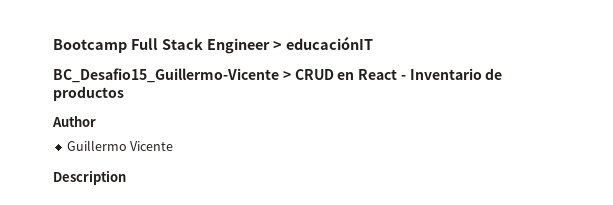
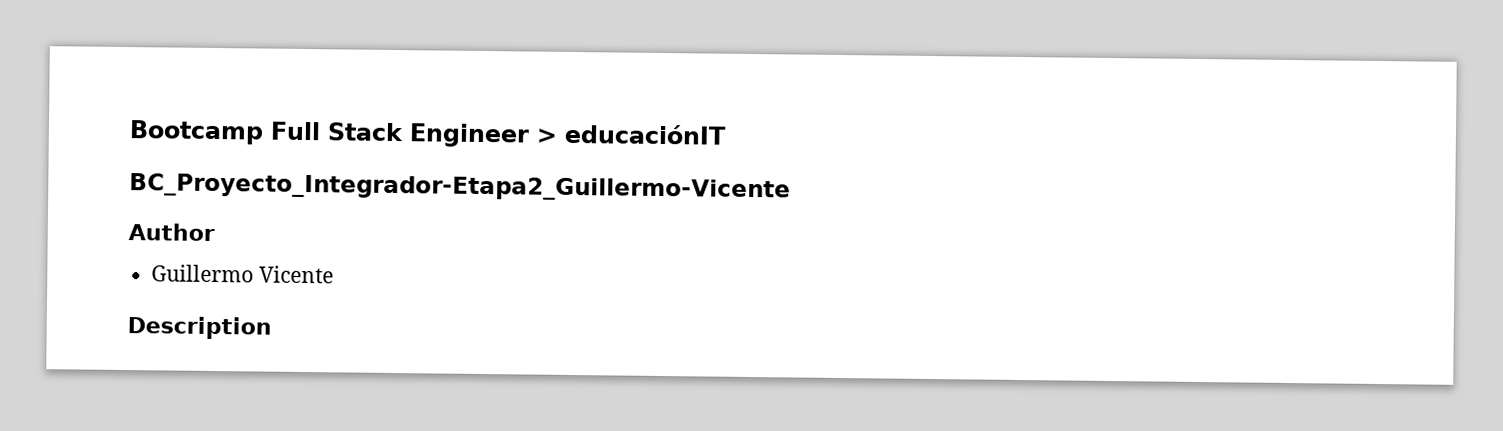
- BC_Desafio15_Guillermo-Vicente > CRUD en React - Inventario de productos
+ BC_Proyecto_Integrador-Etapa2_Guillermo-Vicente

